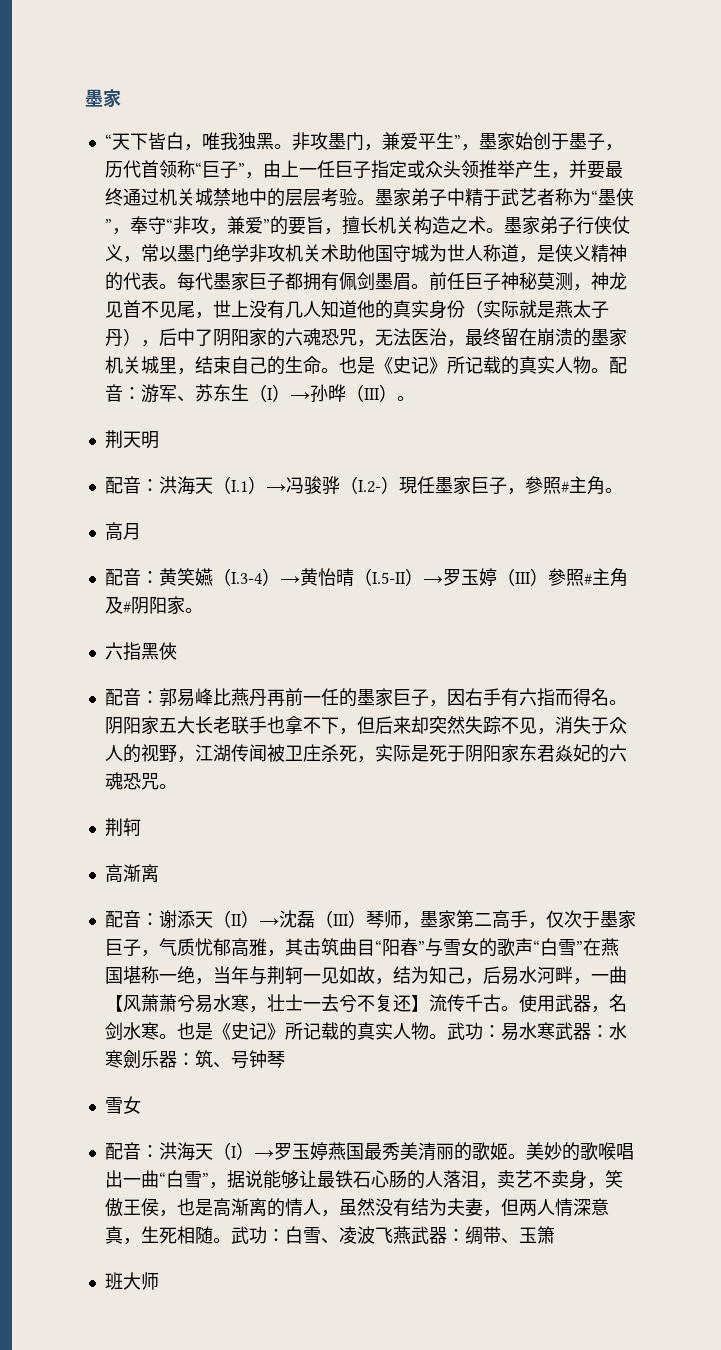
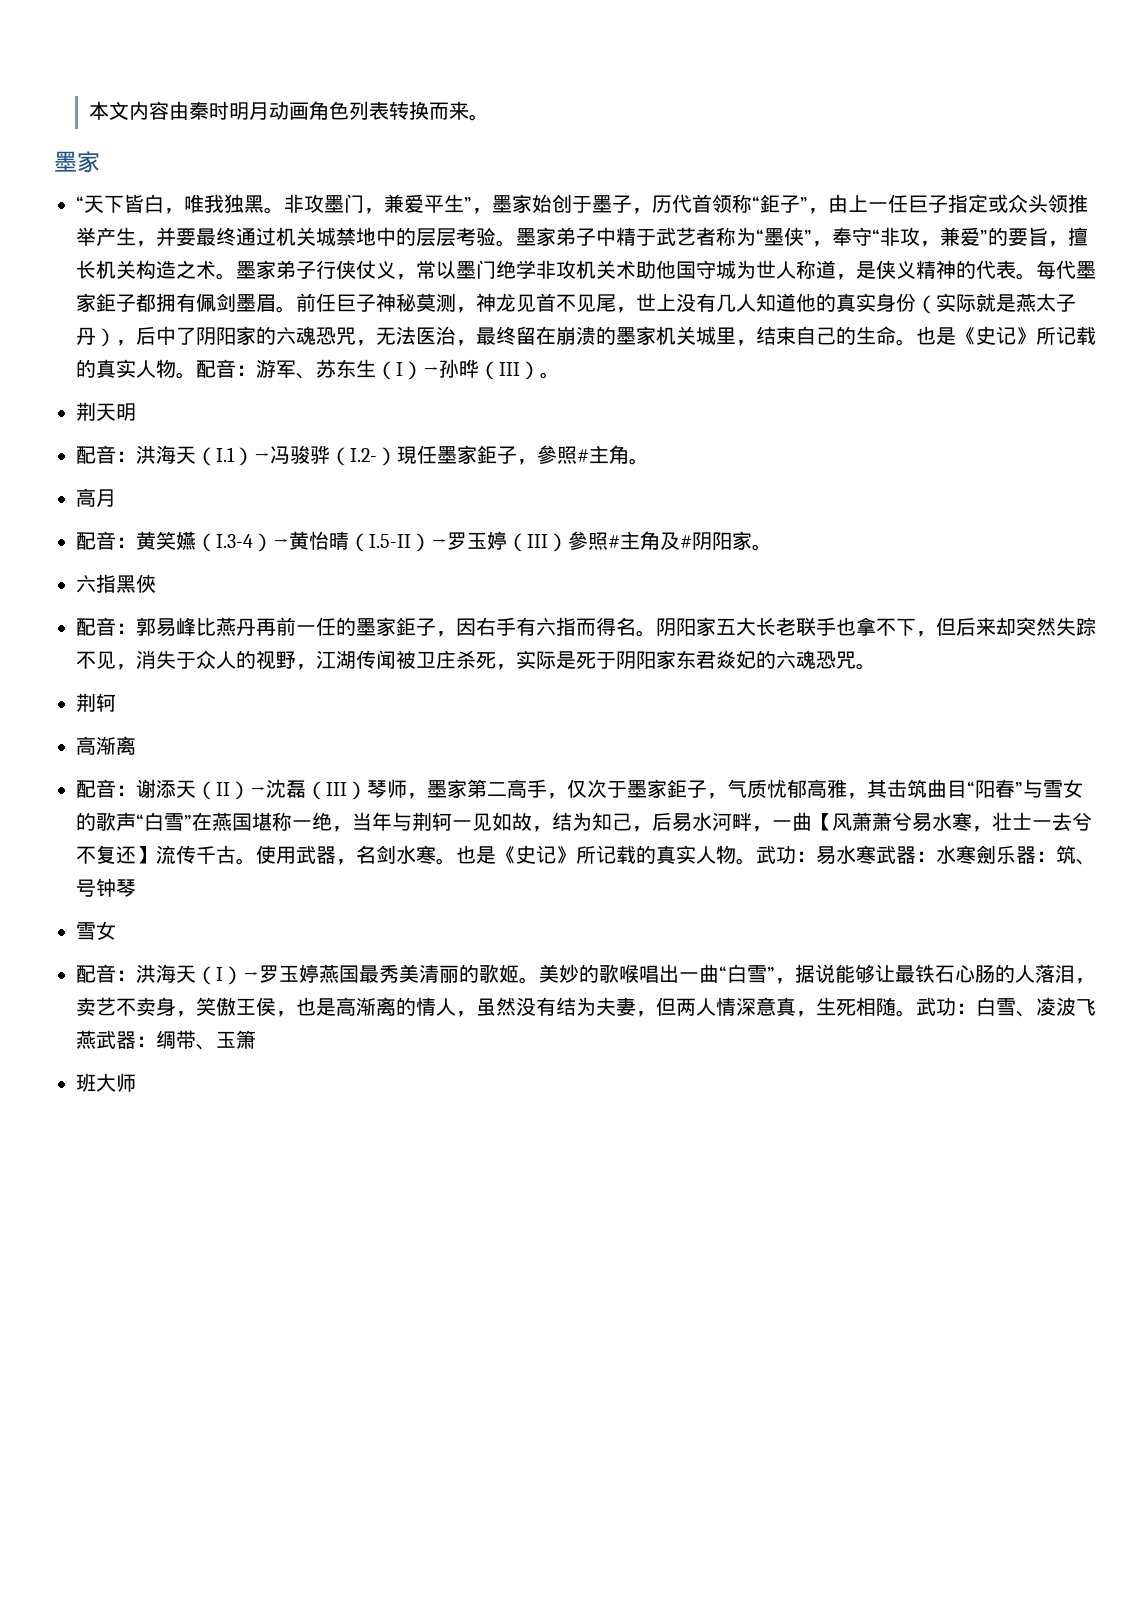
+ 本文内容由秦时明月动画角色列表转换而来。
- 非攻墨门，兼爱平生”，墨家始创于墨子，历代首领称“巨子”，由上一任巨子指定或众头领推举产生，并要最终通过机关城禁地中的层层考验。
+ 非攻墨门，兼爱平生”，墨家始创于墨子，历代首领称“鉅子”，由上一任巨子指定或众头领推举产生，并要最终通过机关城禁地中的层层考验。
- 每代墨家巨子都拥有佩剑墨眉。
+ 每代墨家鉅子都拥有佩剑墨眉。
- 配音：洪海天（I.1）→冯骏骅（I.2-）現任墨家巨子，參照#主角。
+ 配音：洪海天（I.1）→冯骏骅（I.2-）現任墨家鉅子，參照#主角。
- 配音：郭易峰比燕丹再前一任的墨家巨子，因右手有六指而得名。
+ 配音：郭易峰比燕丹再前一任的墨家鉅子，因右手有六指而得名。
- 配音：谢添天（II）→沈磊（III）琴师，墨家第二高手，仅次于墨家巨子，气质忧郁高雅，其击筑曲目“阳春”与雪女的歌声“白雪”在燕国堪称一绝，当年与荆轲一见如故，结为知己，后易水河畔，一曲【风萧萧兮易水寒，壮士一去兮不复还】流传千古。
+ 配音：谢添天（II）→沈磊（III）琴师，墨家第二高手，仅次于墨家鉅子，气质忧郁高雅，其击筑曲目“阳春”与雪女的歌声“白雪”在燕国堪称一绝，当年与荆轲一见如故，结为知己，后易水河畔，一曲【风萧萧兮易水寒，壮士一去兮不复还】流传千古。

